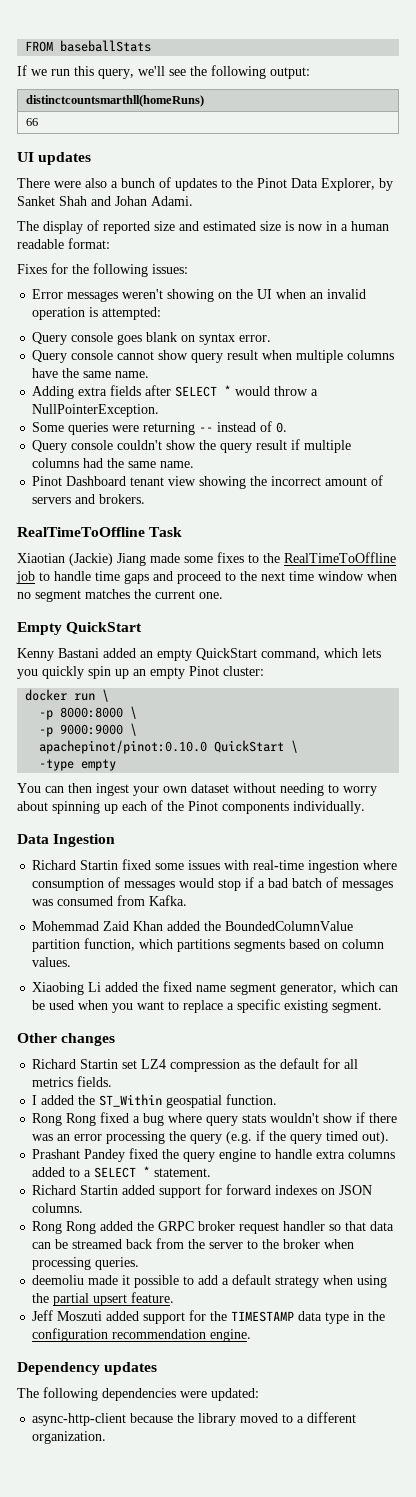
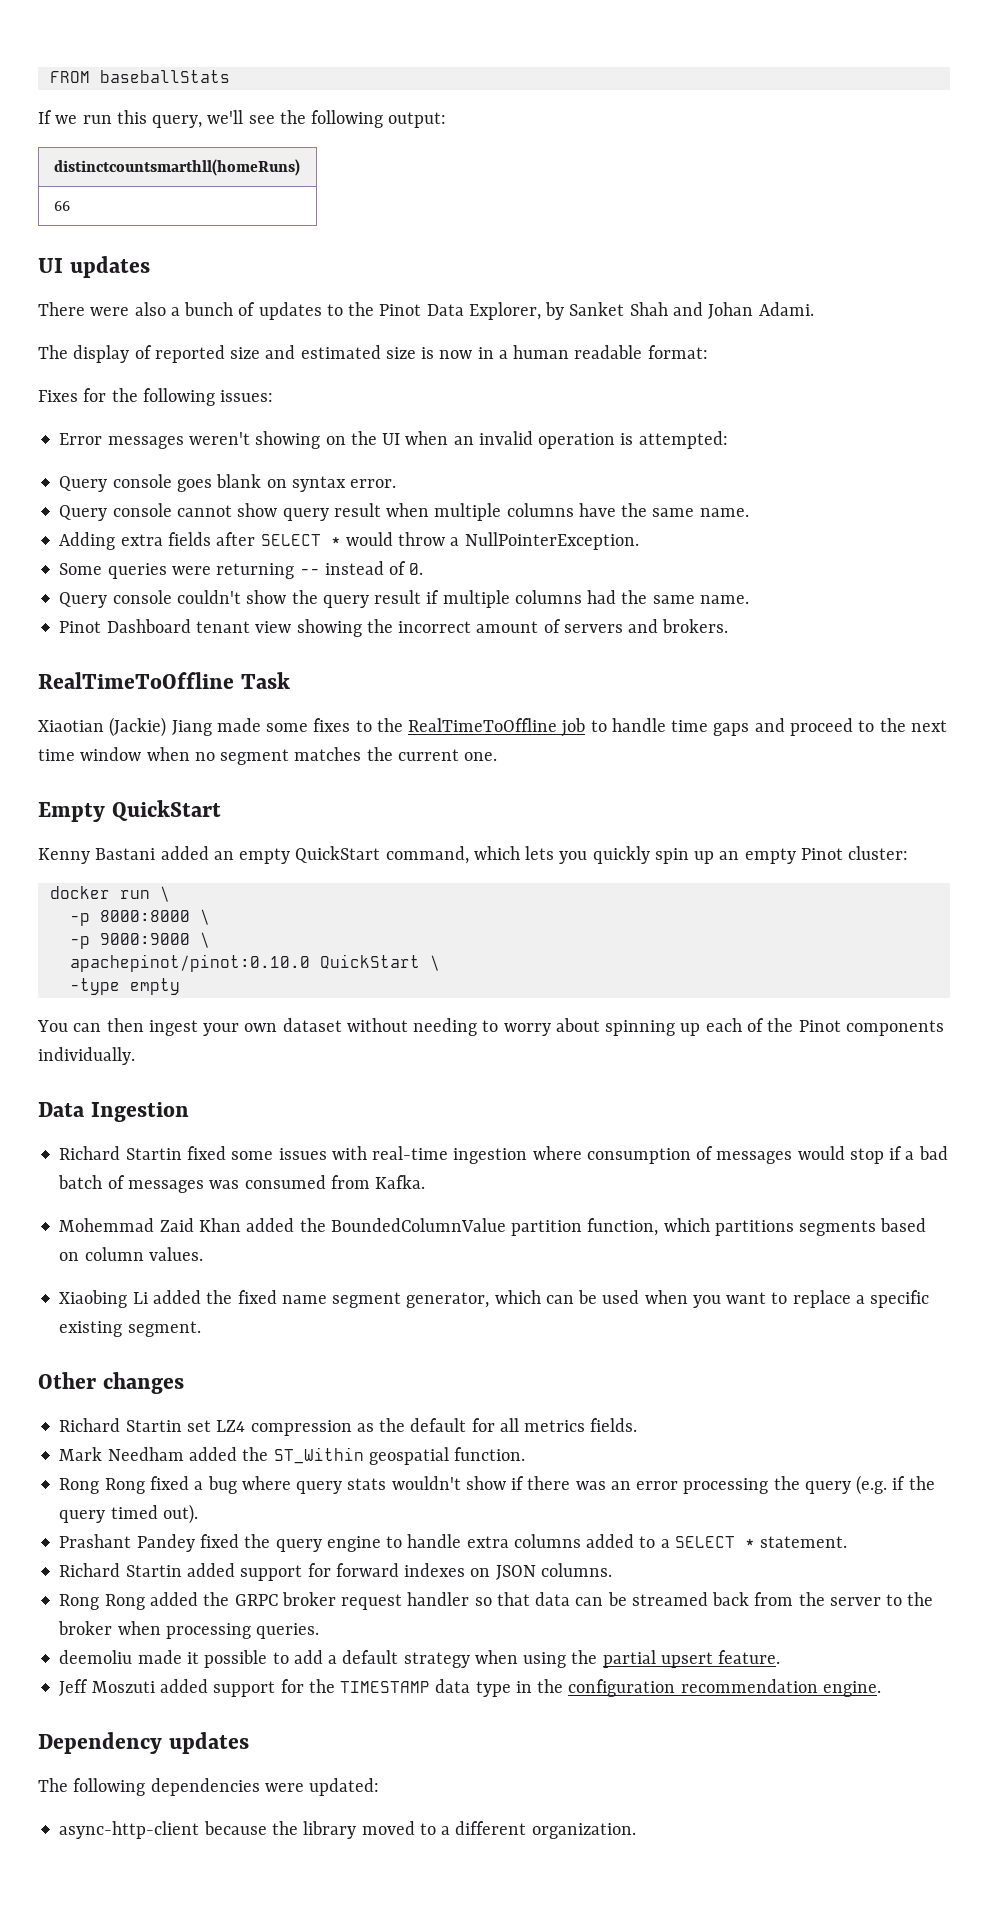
- I added the ST_Within geospatial function.
+ Mark Needham added the ST_Within geospatial function.

